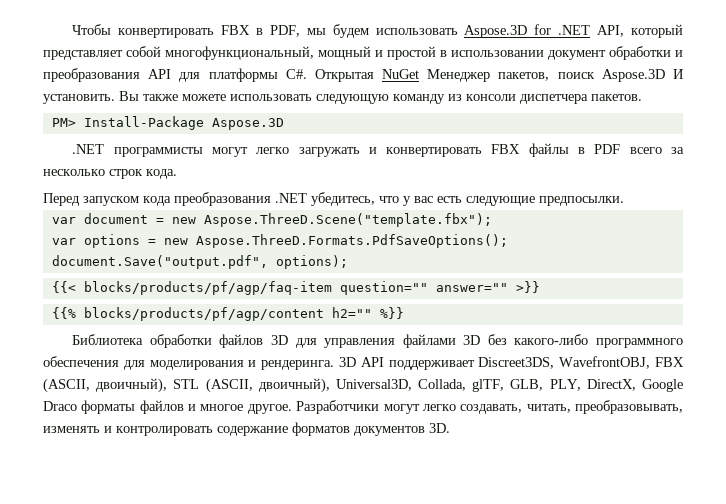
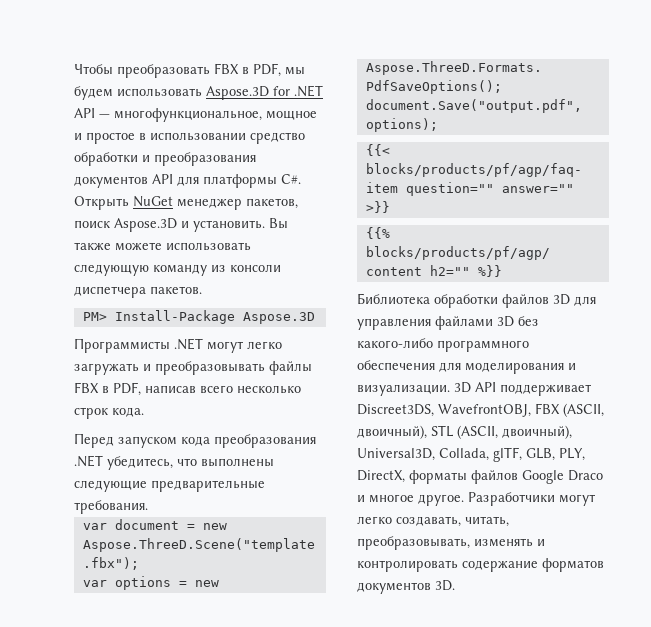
- Чтобы конвертировать FBX в PDF, мы будем использовать Aspose.3D for .NET API, который представляет собой многофункциональный, мощный и простой в использовании документ обработки и преобразования API для платформы C#. Открытая NuGet Менеджер пакетов, поиск Aspose.3D И установить.
+ Чтобы преобразовать FBX в PDF, мы будем использовать Aspose.3D for .NET API — многофункциональное, мощное и простое в использовании средство обработки и преобразования документов API для платформы C#. Открыть NuGet менеджер пакетов, поиск Aspose.3D и установить.
- .NET программисты могут легко загружать и конвертировать FBX файлы в PDF всего за несколько строк кода.
+ Программисты .NET могут легко загружать и преобразовывать файлы FBX в PDF, написав всего несколько строк кода.
- Перед запуском кода преобразования .NET убедитесь, что у вас есть следующие предпосылки.
+ Перед запуском кода преобразования .NET убедитесь, что выполнены следующие предварительные требования.
- Библиотека обработки файлов 3D для управления файлами 3D без какого-либо программного обеспечения для моделирования и рендеринга.
+ Библиотека обработки файлов 3D для управления файлами 3D без какого-либо программного обеспечения для моделирования и визуализации.
- 3D API поддерживает Discreet3DS, WavefrontOBJ, FBX (ASCII, двоичный), STL (ASCII, двоичный), Universal3D, Collada, glTF, GLB, PLY, DirectX, Google Draco форматы файлов и многое другое.
+ 3D API поддерживает Discreet3DS, WavefrontOBJ, FBX (ASCII, двоичный), STL (ASCII, двоичный), Universal3D, Collada, glTF, GLB, PLY, DirectX, форматы файлов Google Draco и многое другое.

